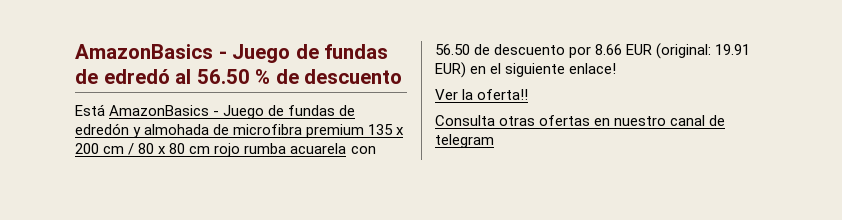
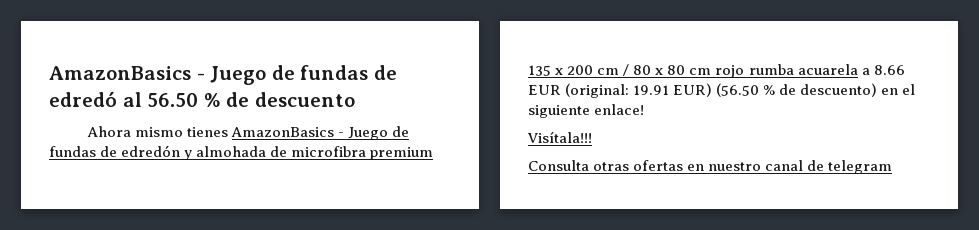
- Está AmazonBasics - Juego de fundas de edredón y almohada de microfibra premium 135 x 200 cm / 80 x 80 cm rojo rumba acuarela con 56.50 de descuento por 8.66 EUR (original: 19.91 EUR) en el siguiente enlace!
+ Ahora mismo tienes AmazonBasics - Juego de fundas de edredón y almohada de microfibra premium 135 x 200 cm / 80 x 80 cm rojo rumba acuarela a 8.66 EUR (original: 19.91 EUR) (56.50 % de descuento) en el siguiente enlace!
- Ver la oferta!!
+ Visítala!!!

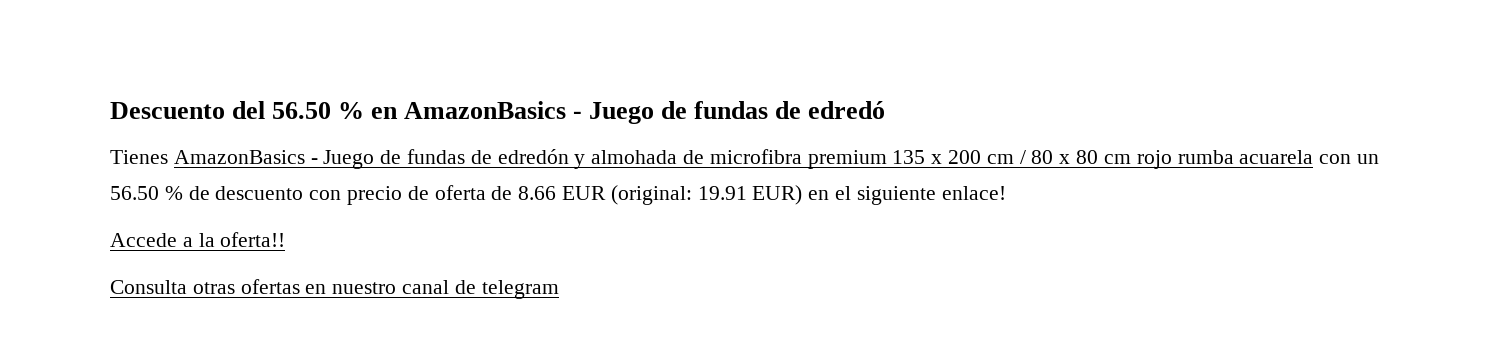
- AmazonBasics - Juego de fundas de edredó al 56.50 % de descuento
- Ahora mismo tienes AmazonBasics - Juego de fundas de edredón y almohada de microfibra premium 135 x 200 cm / 80 x 80 cm rojo rumba acuarela a 8.66 EUR (original: 19.91 EUR) (56.50 % de descuento) en el siguiente enlace!
+ Descuento del 56.50 % en AmazonBasics - Juego de fundas de edredó
+ Tienes AmazonBasics - Juego de fundas de edredón y almohada de microfibra premium 135 x 200 cm / 80 x 80 cm rojo rumba acuarela con un 56.50 % de descuento con precio de oferta de 8.66 EUR (original: 19.91 EUR) en el siguiente enlace!
- Visítala!!!
+ Accede a la oferta!!

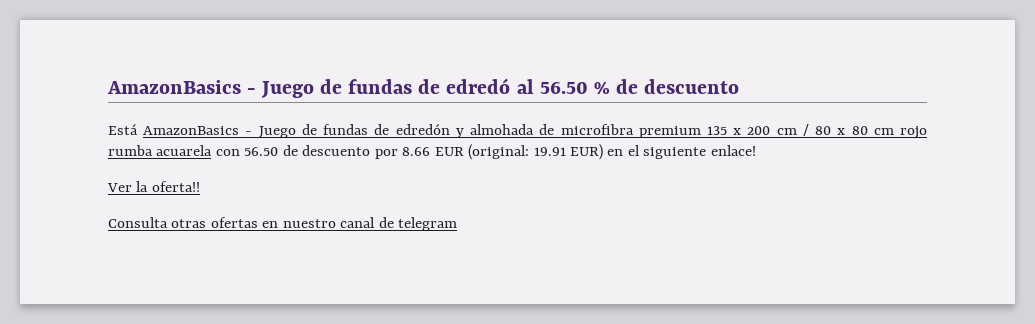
- Descuento del 56.50 % en AmazonBasics - Juego de fundas de edredó
- Tienes AmazonBasics - Juego de fundas de edredón y almohada de microfibra premium 135 x 200 cm / 80 x 80 cm rojo rumba acuarela con un 56.50 % de descuento con precio de oferta de 8.66 EUR (original: 19.91 EUR) en el siguiente enlace!
+ AmazonBasics - Juego de fundas de edredó al 56.50 % de descuento
+ Está AmazonBasics - Juego de fundas de edredón y almohada de microfibra premium 135 x 200 cm / 80 x 80 cm rojo rumba acuarela con 56.50 de descuento por 8.66 EUR (original: 19.91 EUR) en el siguiente enlace!
- Accede a la oferta!!
+ Ver la oferta!!

